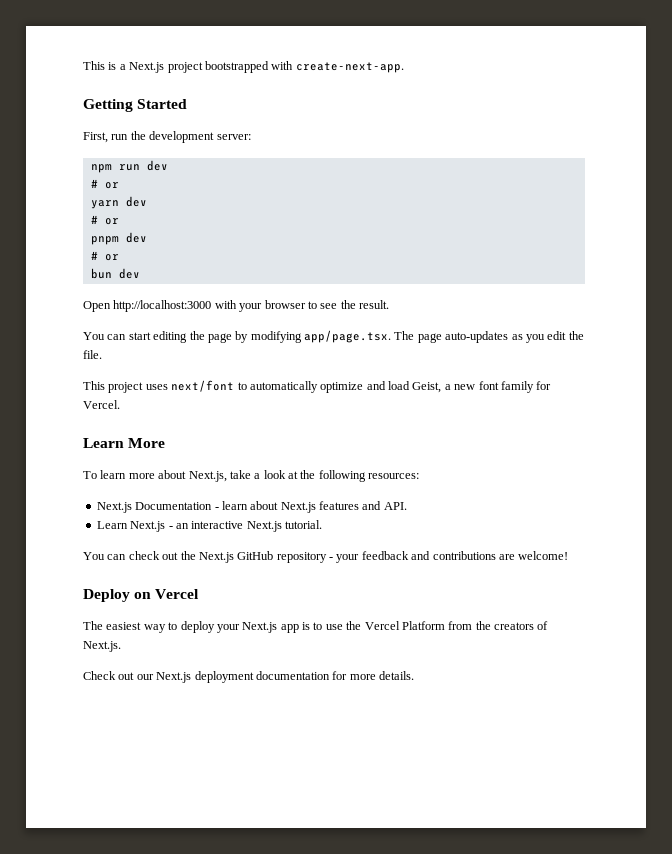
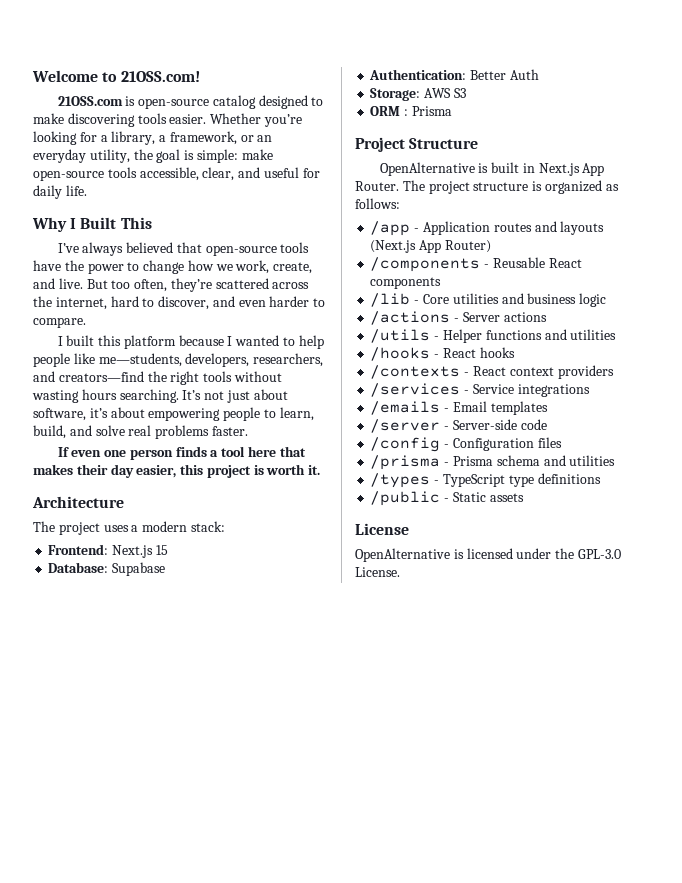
- This is a Next.js project bootstrapped with create-next-app.
- Getting Started
- First, run the development server:
- npm run dev
- # or
- yarn dev
- # or
- pnpm dev
- # or
- bun dev
- Open http://localhost:3000 with your browser to see the result.
- You can start editing the page by modifying app/page.tsx. The page auto-updates as you edit the file.
- This project uses next/font to automatically optimize and load Geist, a new font family for Vercel.
- Learn More
- To learn more about Next.js, take a look at the following resources:
- Next.js Documentation - learn about Next.js features and API.
- Learn Next.js - an interactive Next.js tutorial.
- You can check out the Next.js GitHub repository - your feedback and contributions are welcome!
- Deploy on Vercel
- The easiest way to deploy your Next.js app is to use the Vercel Platform from the creators of Next.js.
- Check out our Next.js deployment documentation for more details.
+ Welcome to 21OSS.com!
+ 21OSS.com is open-source catalog designed to make discovering tools easier. Whether you’re looking for a library, a framework, or an everyday utility, the goal is simple: make open-source tools accessible, clear, and useful for daily life.
+ Why I Built This
+ I’ve always believed that open-source tools have the power to change how we work, create, and live. But too often, they’re scattered across the internet, hard to discover, and even harder to compare.
+ I built this platform because I wanted to help people like me—students, developers, researchers, and creators—find the right tools without wasting hours searching. It’s not just about software, it’s about empowering people to learn, build, and solve real problems faster.
+ If even one person finds a tool here that makes their day easier, this project is worth it.
+ Architecture
+ The project uses a modern stack:
+ Frontend: Next.js 15
+ Database: Supabase
+ Authentication: Better Auth
+ Storage: AWS S3
+ ORM : Prisma
+ Project Structure
+ OpenAlternative is built in Next.js App Router. The project structure is organized as follows:
+ /app - Application routes and layouts (Next.js App Router)
+ /components - Reusable React components
+ /lib - Core utilities and business logic
+ /actions - Server actions
+ /utils - Helper functions and utilities
+ /hooks - React hooks
+ /contexts - React context providers
+ /services - Service integrations
+ /emails - Email templates
+ /server - Server-side code
+ /config - Configuration files
+ /prisma - Prisma schema and utilities
+ /types - TypeScript type definitions
+ /public - Static assets
+ License
+ OpenAlternative is licensed under the GPL-3.0 License.

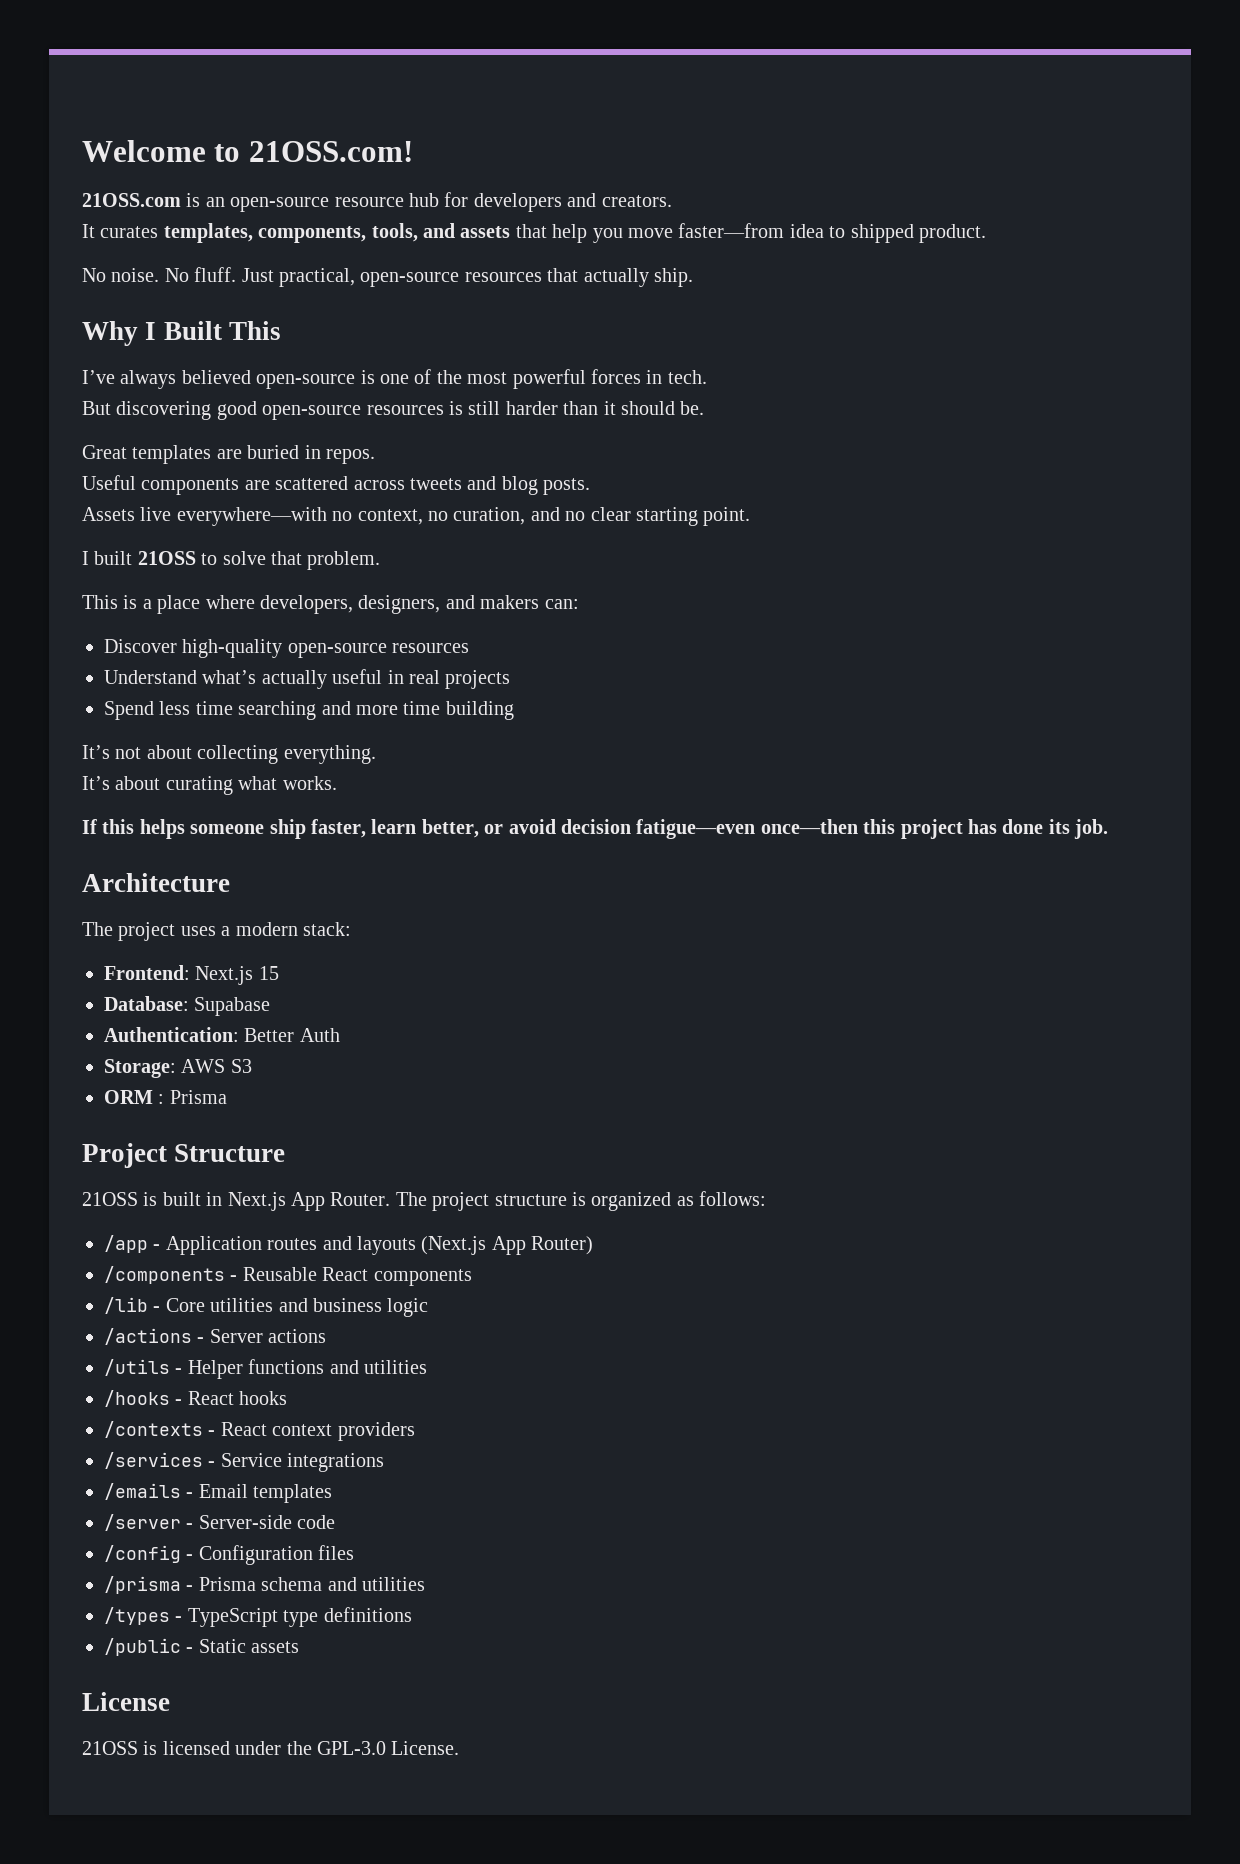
- 21OSS.com is open-source catalog designed to make discovering tools easier. Whether you’re looking for a library, a framework, or an everyday utility, the goal is simple: make open-source tools accessible, clear, and useful for daily life.
+ 21OSS.com is an open-source resource hub for developers and creators.
+ It curates templates, components, tools, and assets that help you move faster—from idea to shipped product.
+ No noise. No fluff. Just practical, open-source resources that actually ship.
- I’ve always believed that open-source tools have the power to change how we work, create, and live. But too often, they’re scattered across the internet, hard to discover, and even harder to compare.
- I built this platform because I wanted to help people like me—students, developers, researchers, and creators—find the right tools without wasting hours searching. It’s not just about software, it’s about empowering people to learn, build, and solve real problems faster.
- If even one person finds a tool here that makes their day easier, this project is worth it.
+ I’ve always believed open-source is one of the most powerful forces in tech.
+ But discovering good open-source resources is still harder than it should be.
+ Great templates are buried in repos.
+ Useful components are scattered across tweets and blog posts.
+ Assets live everywhere—with no context, no curation, and no clear starting point.
+ I built 21OSS to solve that problem.
+ This is a place where developers, designers, and makers can:
+ Discover high-quality open-source resources
+ Understand what’s actually useful in real projects
+ Spend less time searching and more time building
+ It’s not about collecting everything.
+ It’s about curating what works.
+ If this helps someone ship faster, learn better, or avoid decision fatigue—even once—then this project has done its job.
- OpenAlternative is built in Next.js App Router.
+ 21OSS is built in Next.js App Router.
- OpenAlternative is licensed under the GPL-3.0 License.
+ 21OSS is licensed under the GPL-3.0 License.

